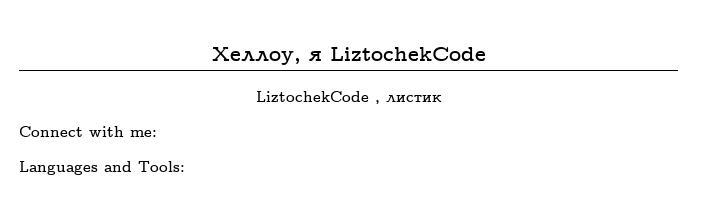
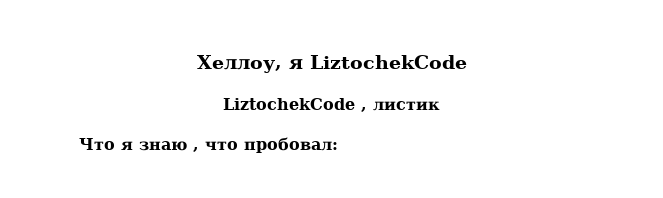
- Connect with me:
- Languages and Tools:
+ Что я знаю , что пробовал:

